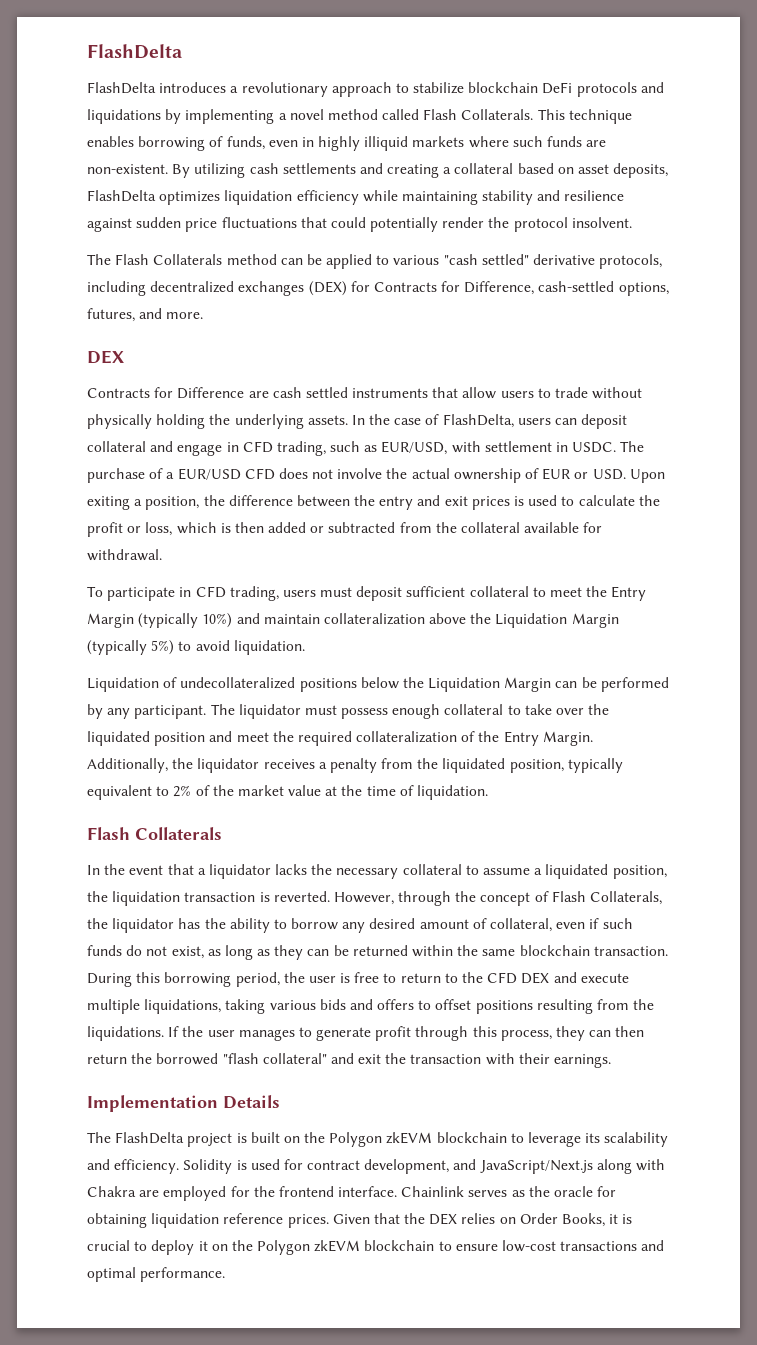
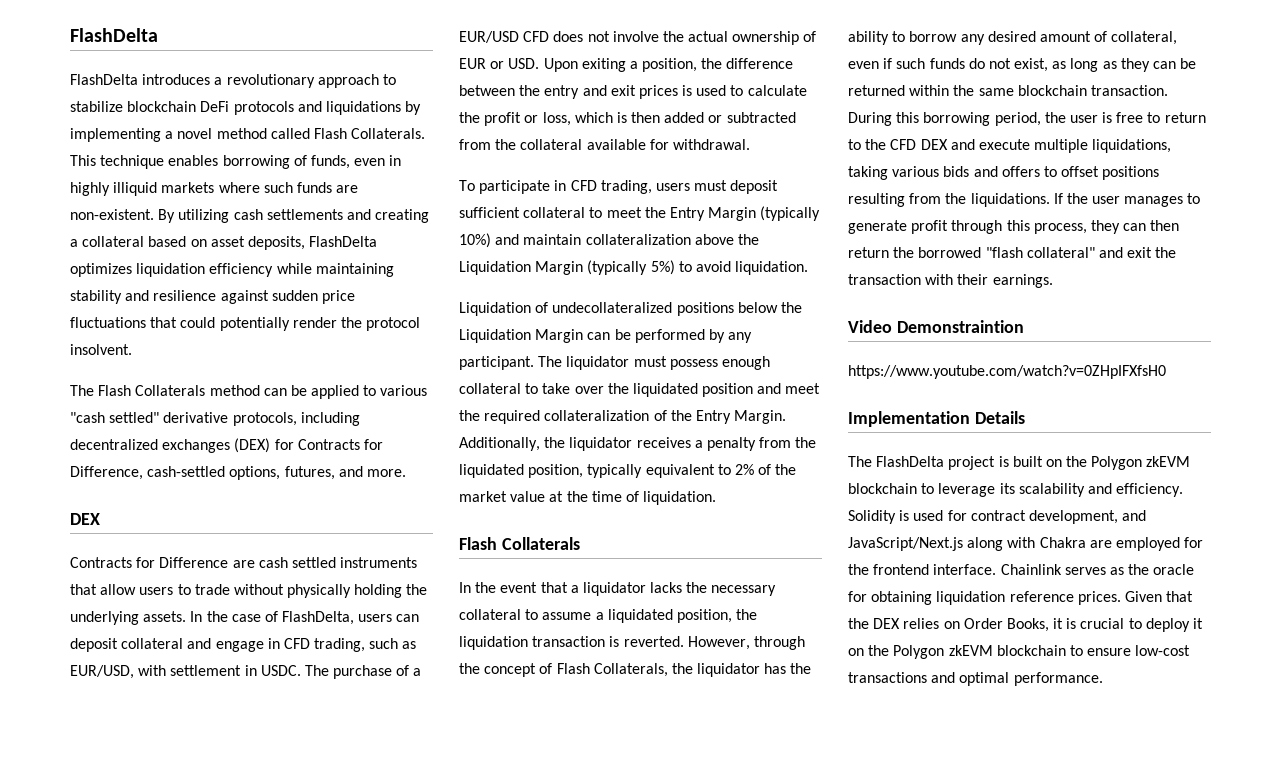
+ Video Demonstraintion
+ https://www.youtube.com/watch?v=0ZHpIFXfsH0

